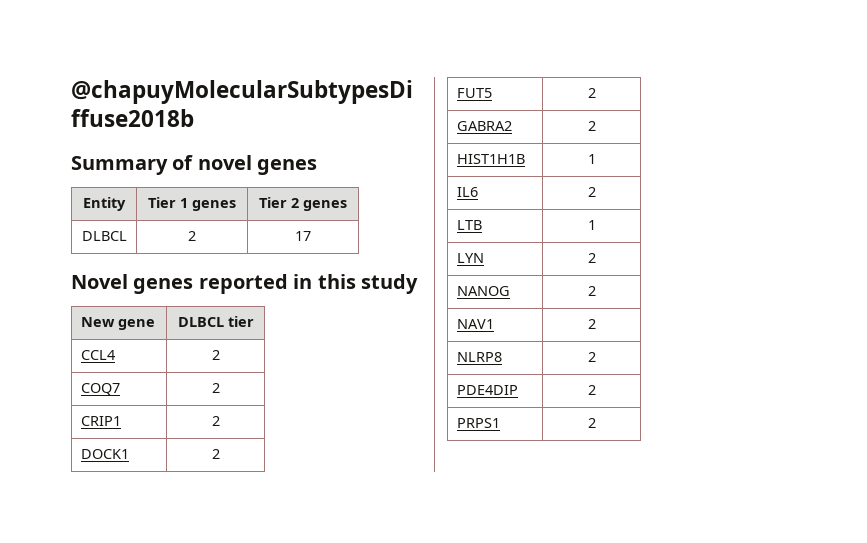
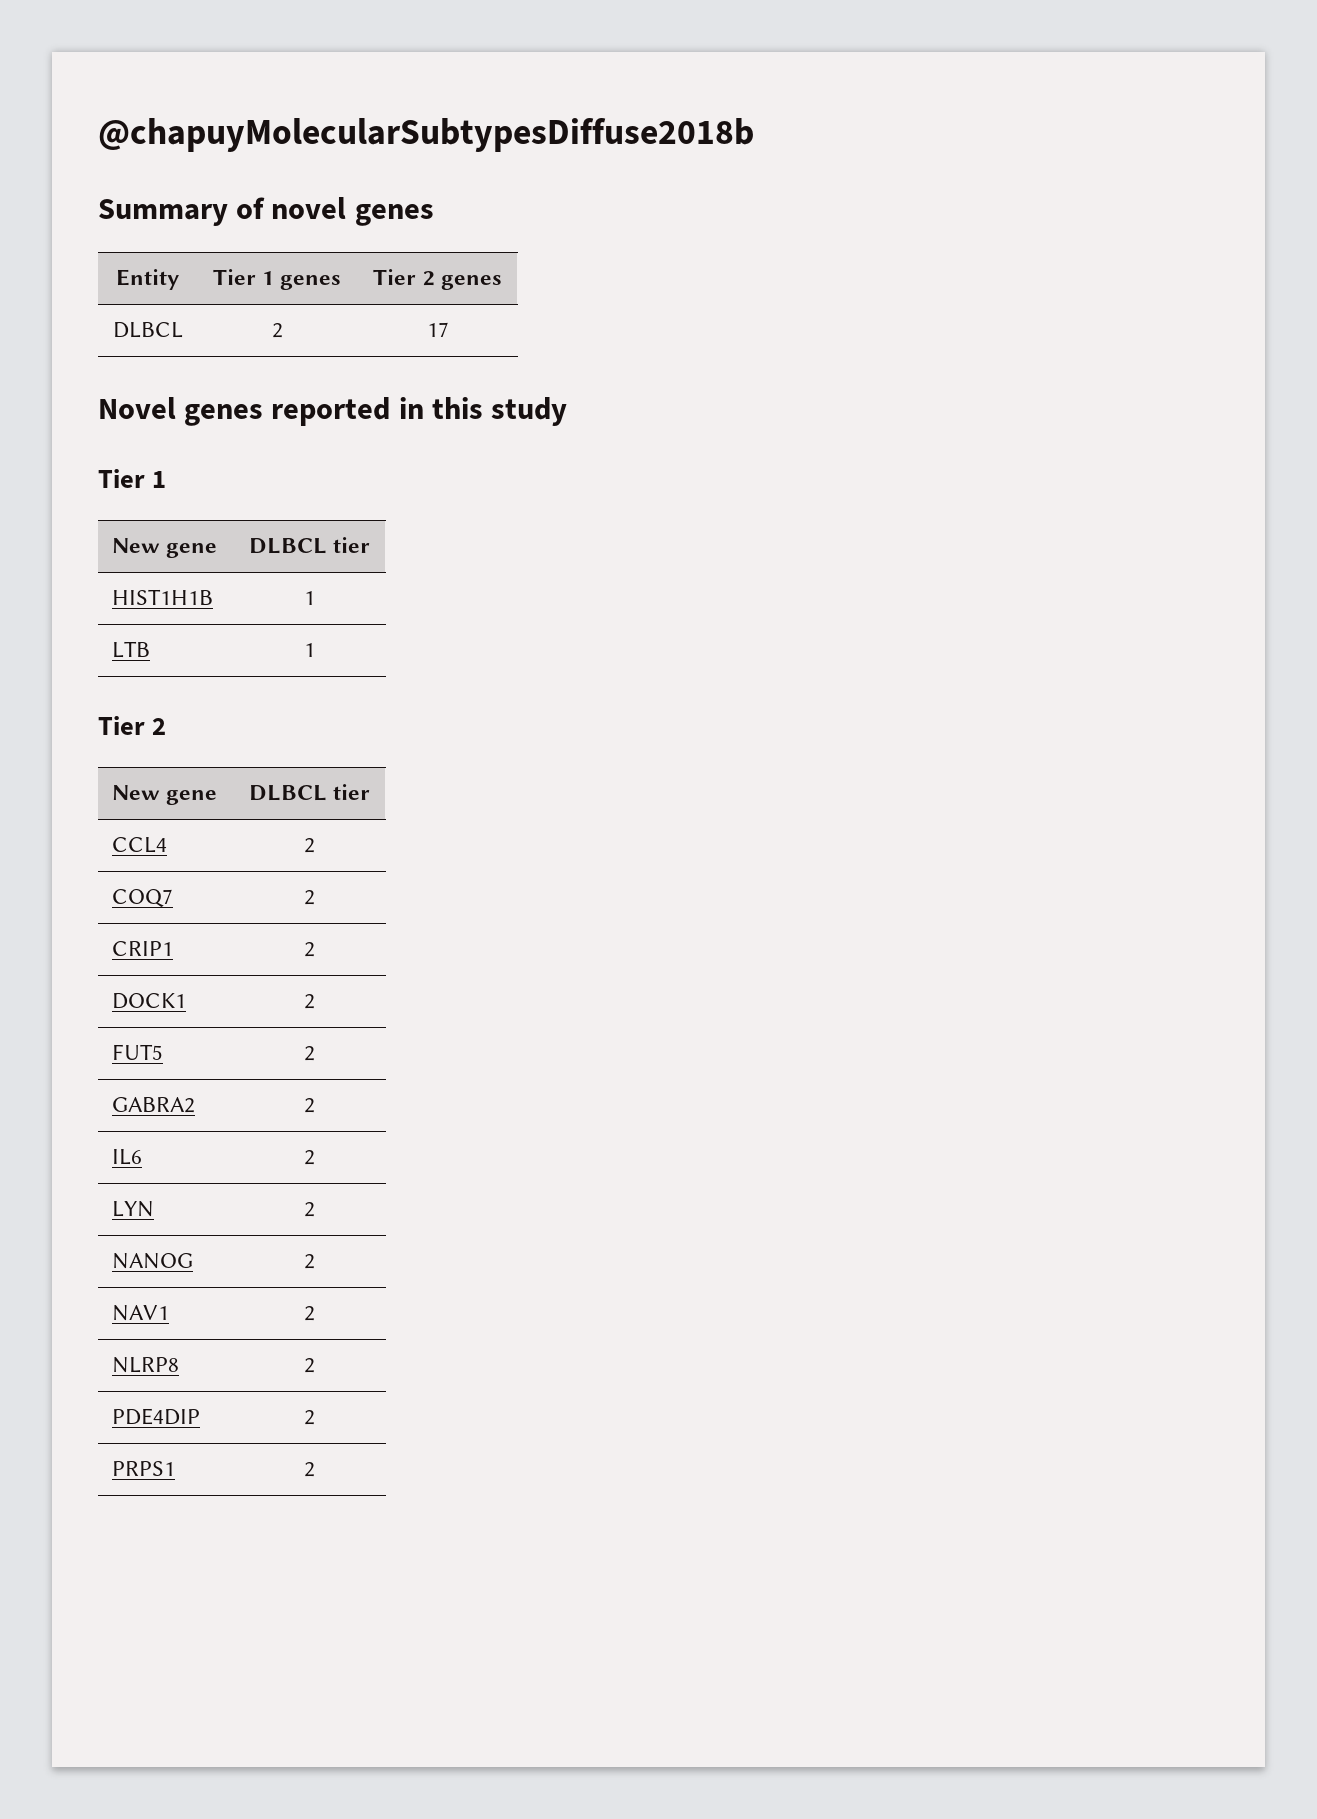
  Novel genes reported in this study
+ Tier 1
+ New gene | DLBCL tier
+ HIST1H1B | 1
+ LTB | 1
+ Tier 2
- HIST1H1B | 1
- LTB | 1

